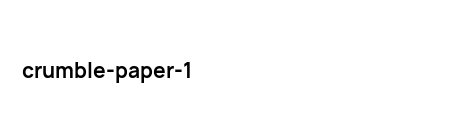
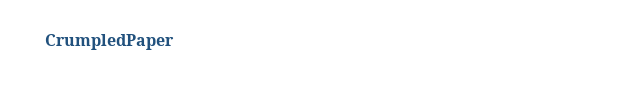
- crumble-paper-1
+ CrumpledPaper

